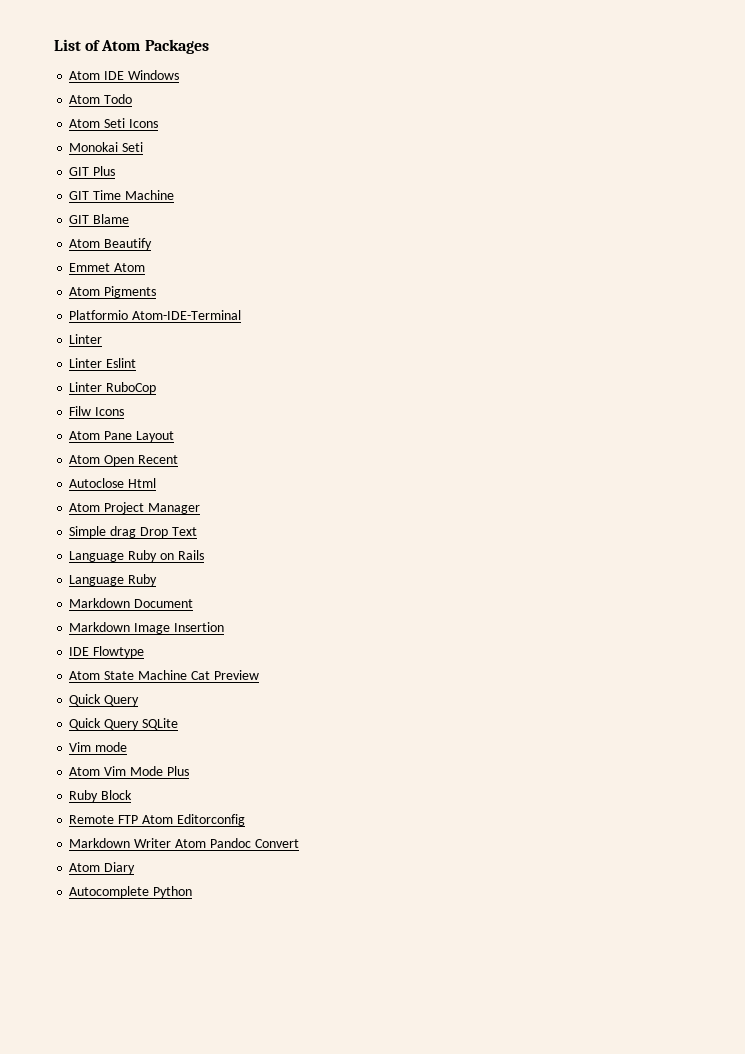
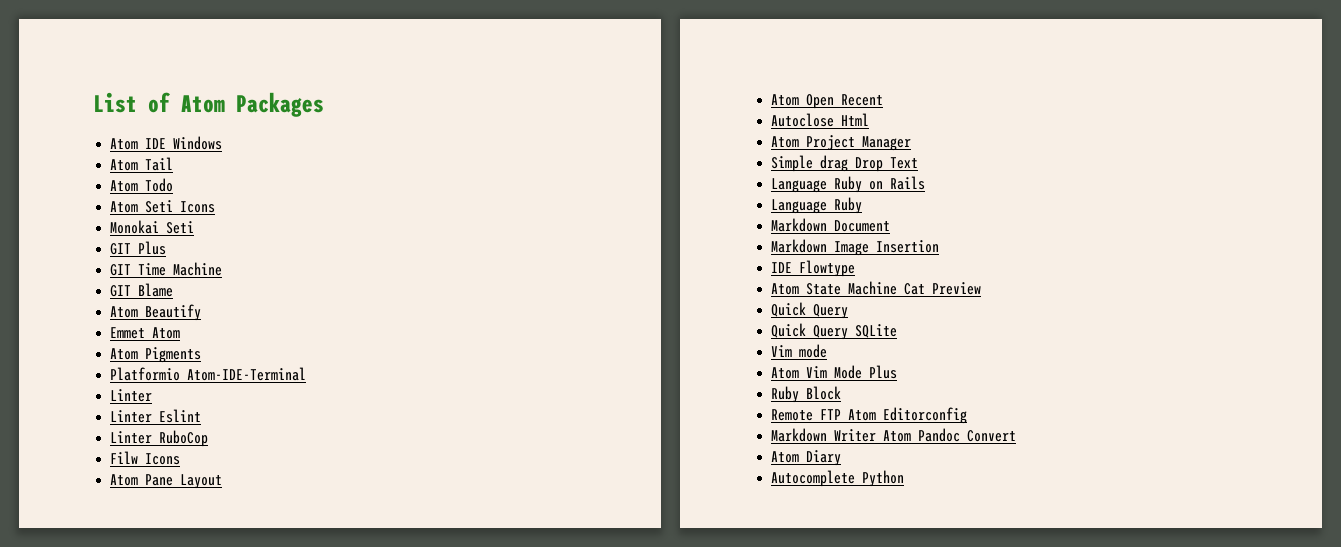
+ Atom Tail

